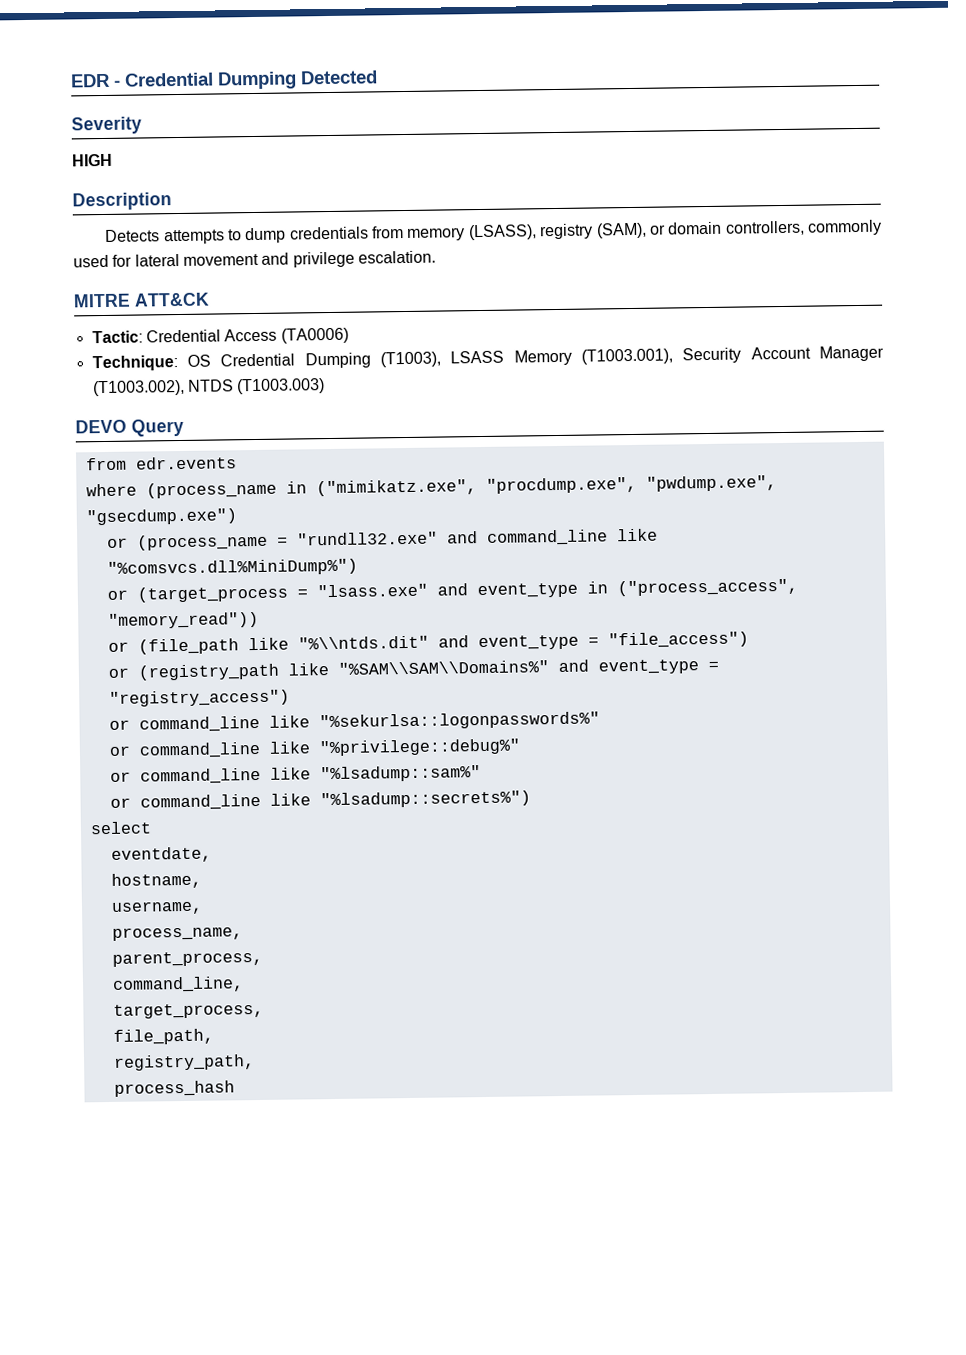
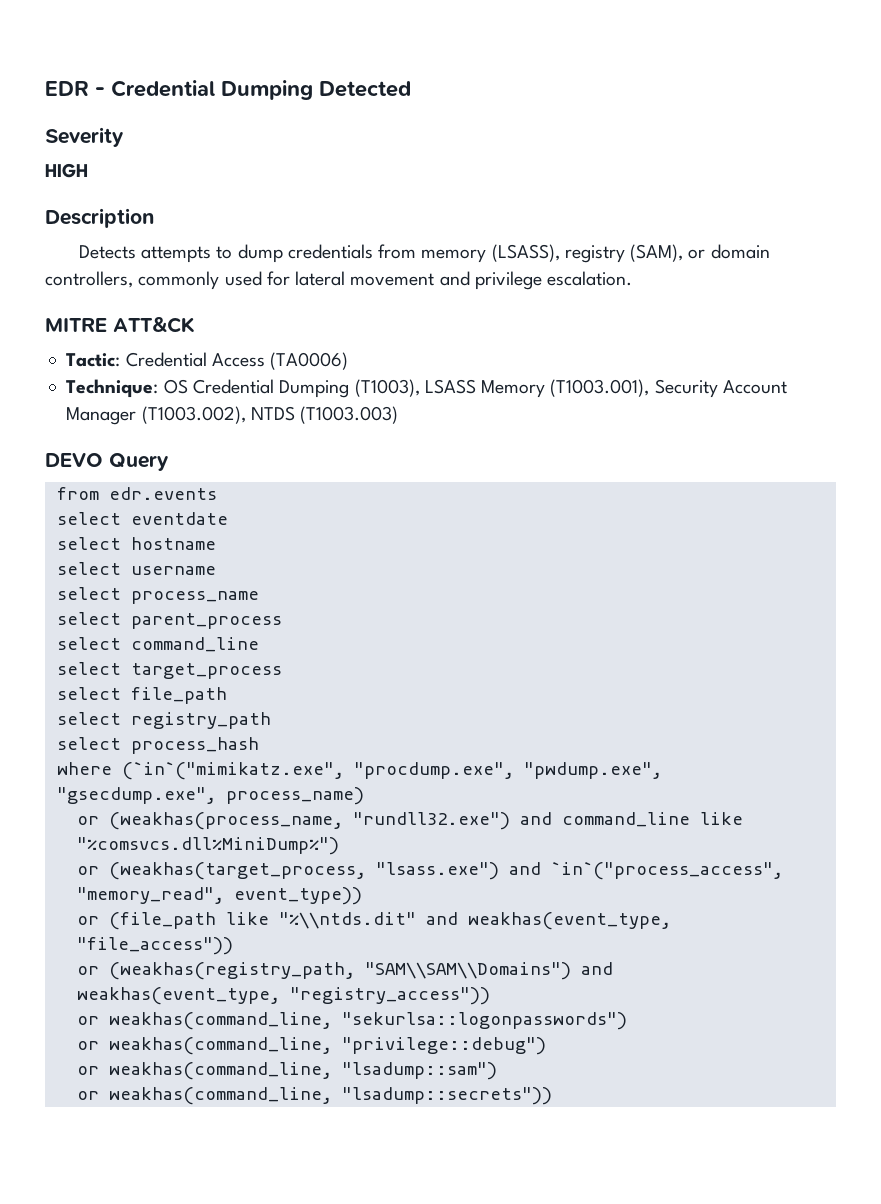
- where (process_name in ("mimikatz.exe", "procdump.exe", "pwdump.exe", "gsecdump.exe")
- or (process_name = "rundll32.exe" and command_line like "%comsvcs.dll%MiniDump%")
+ select eventdate
+ select hostname
+ select username
+ select process_name
+ select parent_process
+ select command_line
+ select target_process
+ select file_path
+ select registry_path
+ select process_hash
+ where (`in`("mimikatz.exe", "procdump.exe", "pwdump.exe", "gsecdump.exe", process_name)
+ or (weakhas(process_name, "rundll32.exe") and command_line like "%comsvcs.dll%MiniDump%")
- or (target_process = "lsass.exe" and event_type in ("process_access", "memory_read"))
+ or (weakhas(target_process, "lsass.exe") and `in`("process_access", "memory_read", event_type))
- or (file_path like "%\\ntds.dit" and event_type = "file_access")
- or (registry_path like "%SAM\\SAM\\Domains%" and event_type = "registry_access")
- or command_line like "%sekurlsa::logonpasswords%"
- or command_line like "%privilege::debug%"
- or command_line like "%lsadump::sam%"
- or command_line like "%lsadump::secrets%")
- select
- eventdate,
- hostname,
- username,
- process_name,
- parent_process,
- command_line,
- target_process,
- file_path,
- registry_path,
- process_hash
+ or (file_path like "%\\ntds.dit" and weakhas(event_type, "file_access"))
+ or (weakhas(registry_path, "SAM\\SAM\\Domains") and weakhas(event_type, "registry_access"))
+ or weakhas(command_line, "sekurlsa::logonpasswords")
+ or weakhas(command_line, "privilege::debug")
+ or weakhas(command_line, "lsadump::sam")
+ or weakhas(command_line, "lsadump::secrets"))

